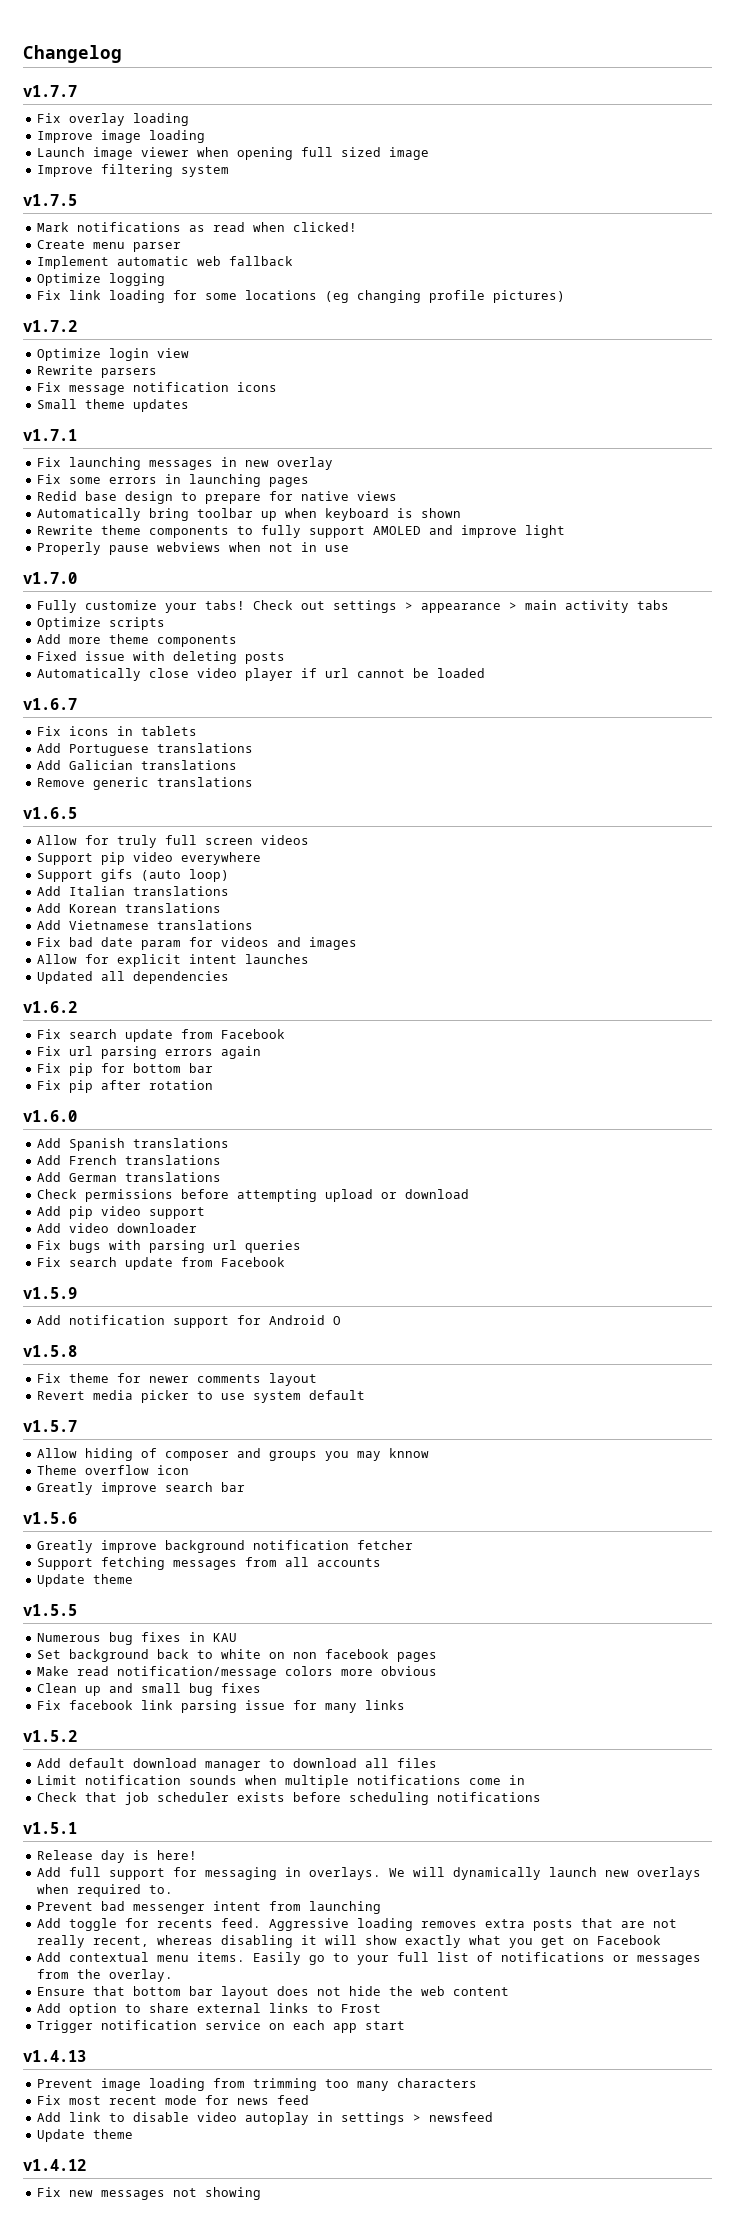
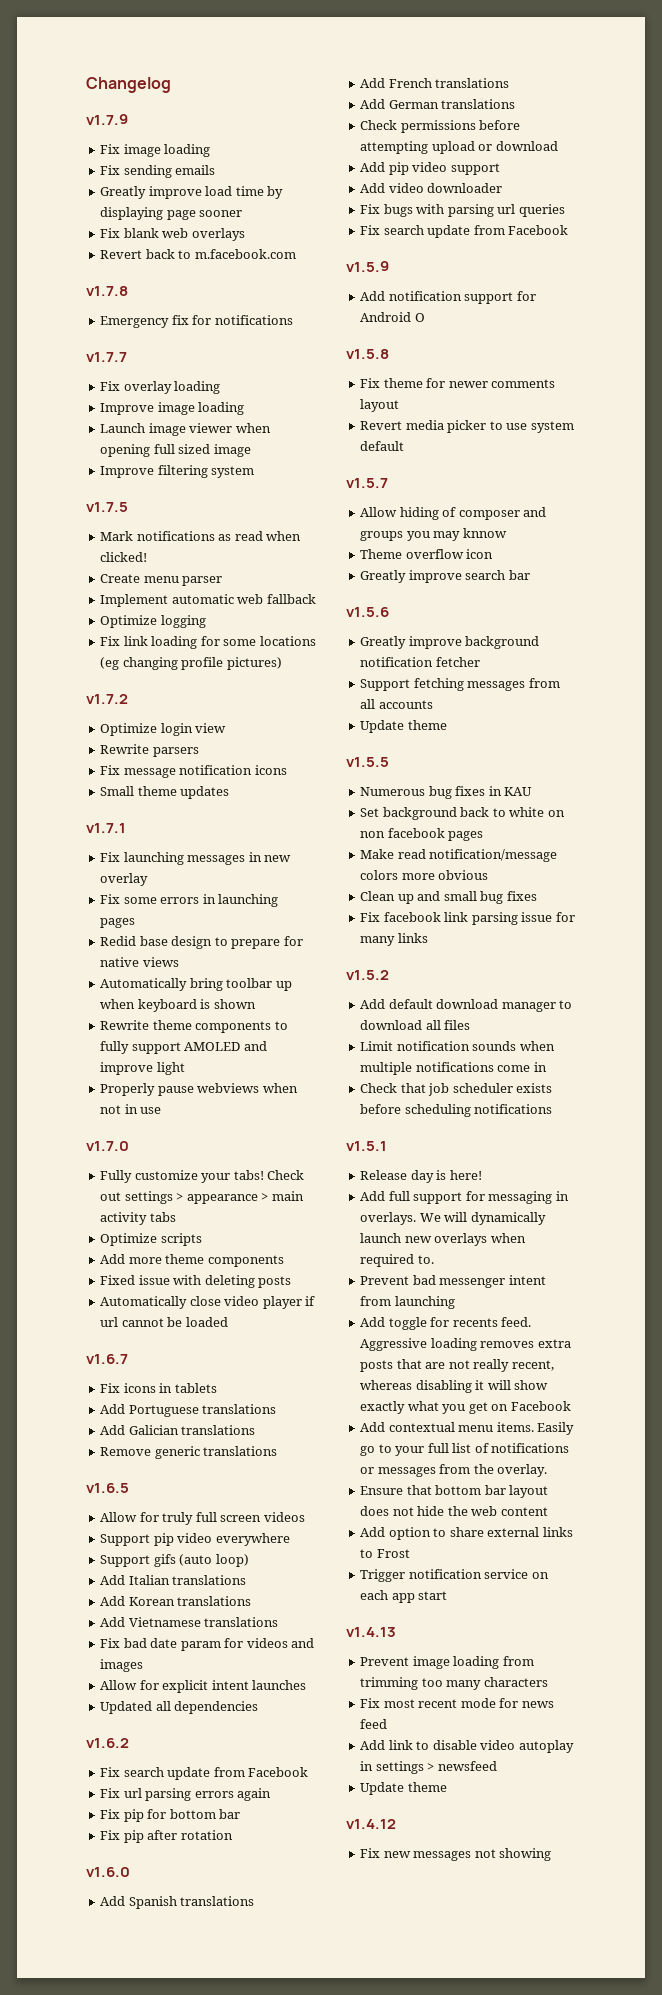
+ v1.7.9
+ Fix image loading
+ Fix sending emails
+ Greatly improve load time by displaying page sooner
+ Fix blank web overlays
+ Revert back to m.facebook.com
+ v1.7.8
+ Emergency fix for notifications

